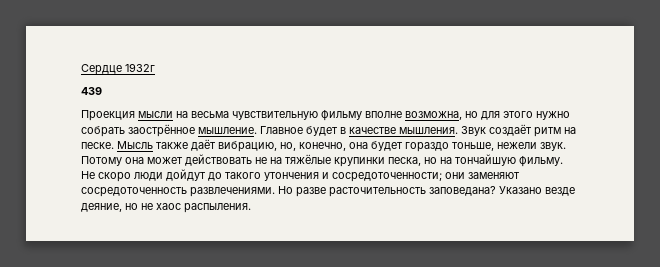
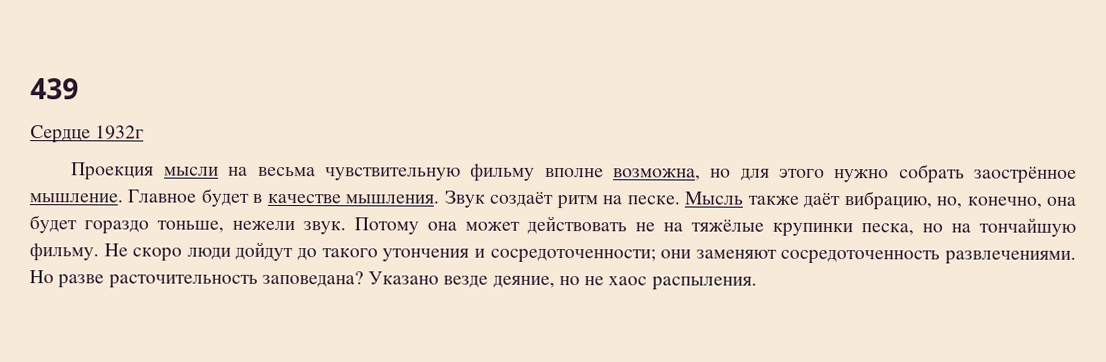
+ 439
- 439

